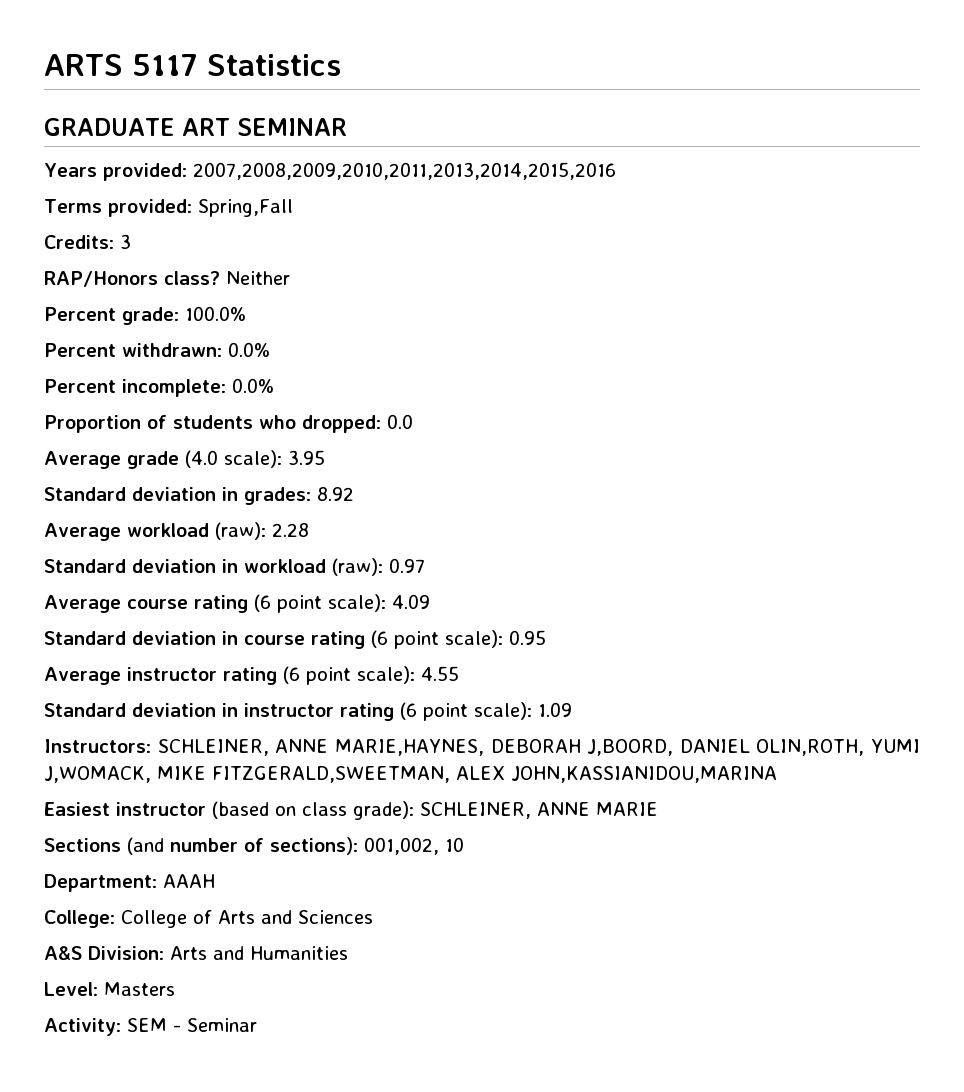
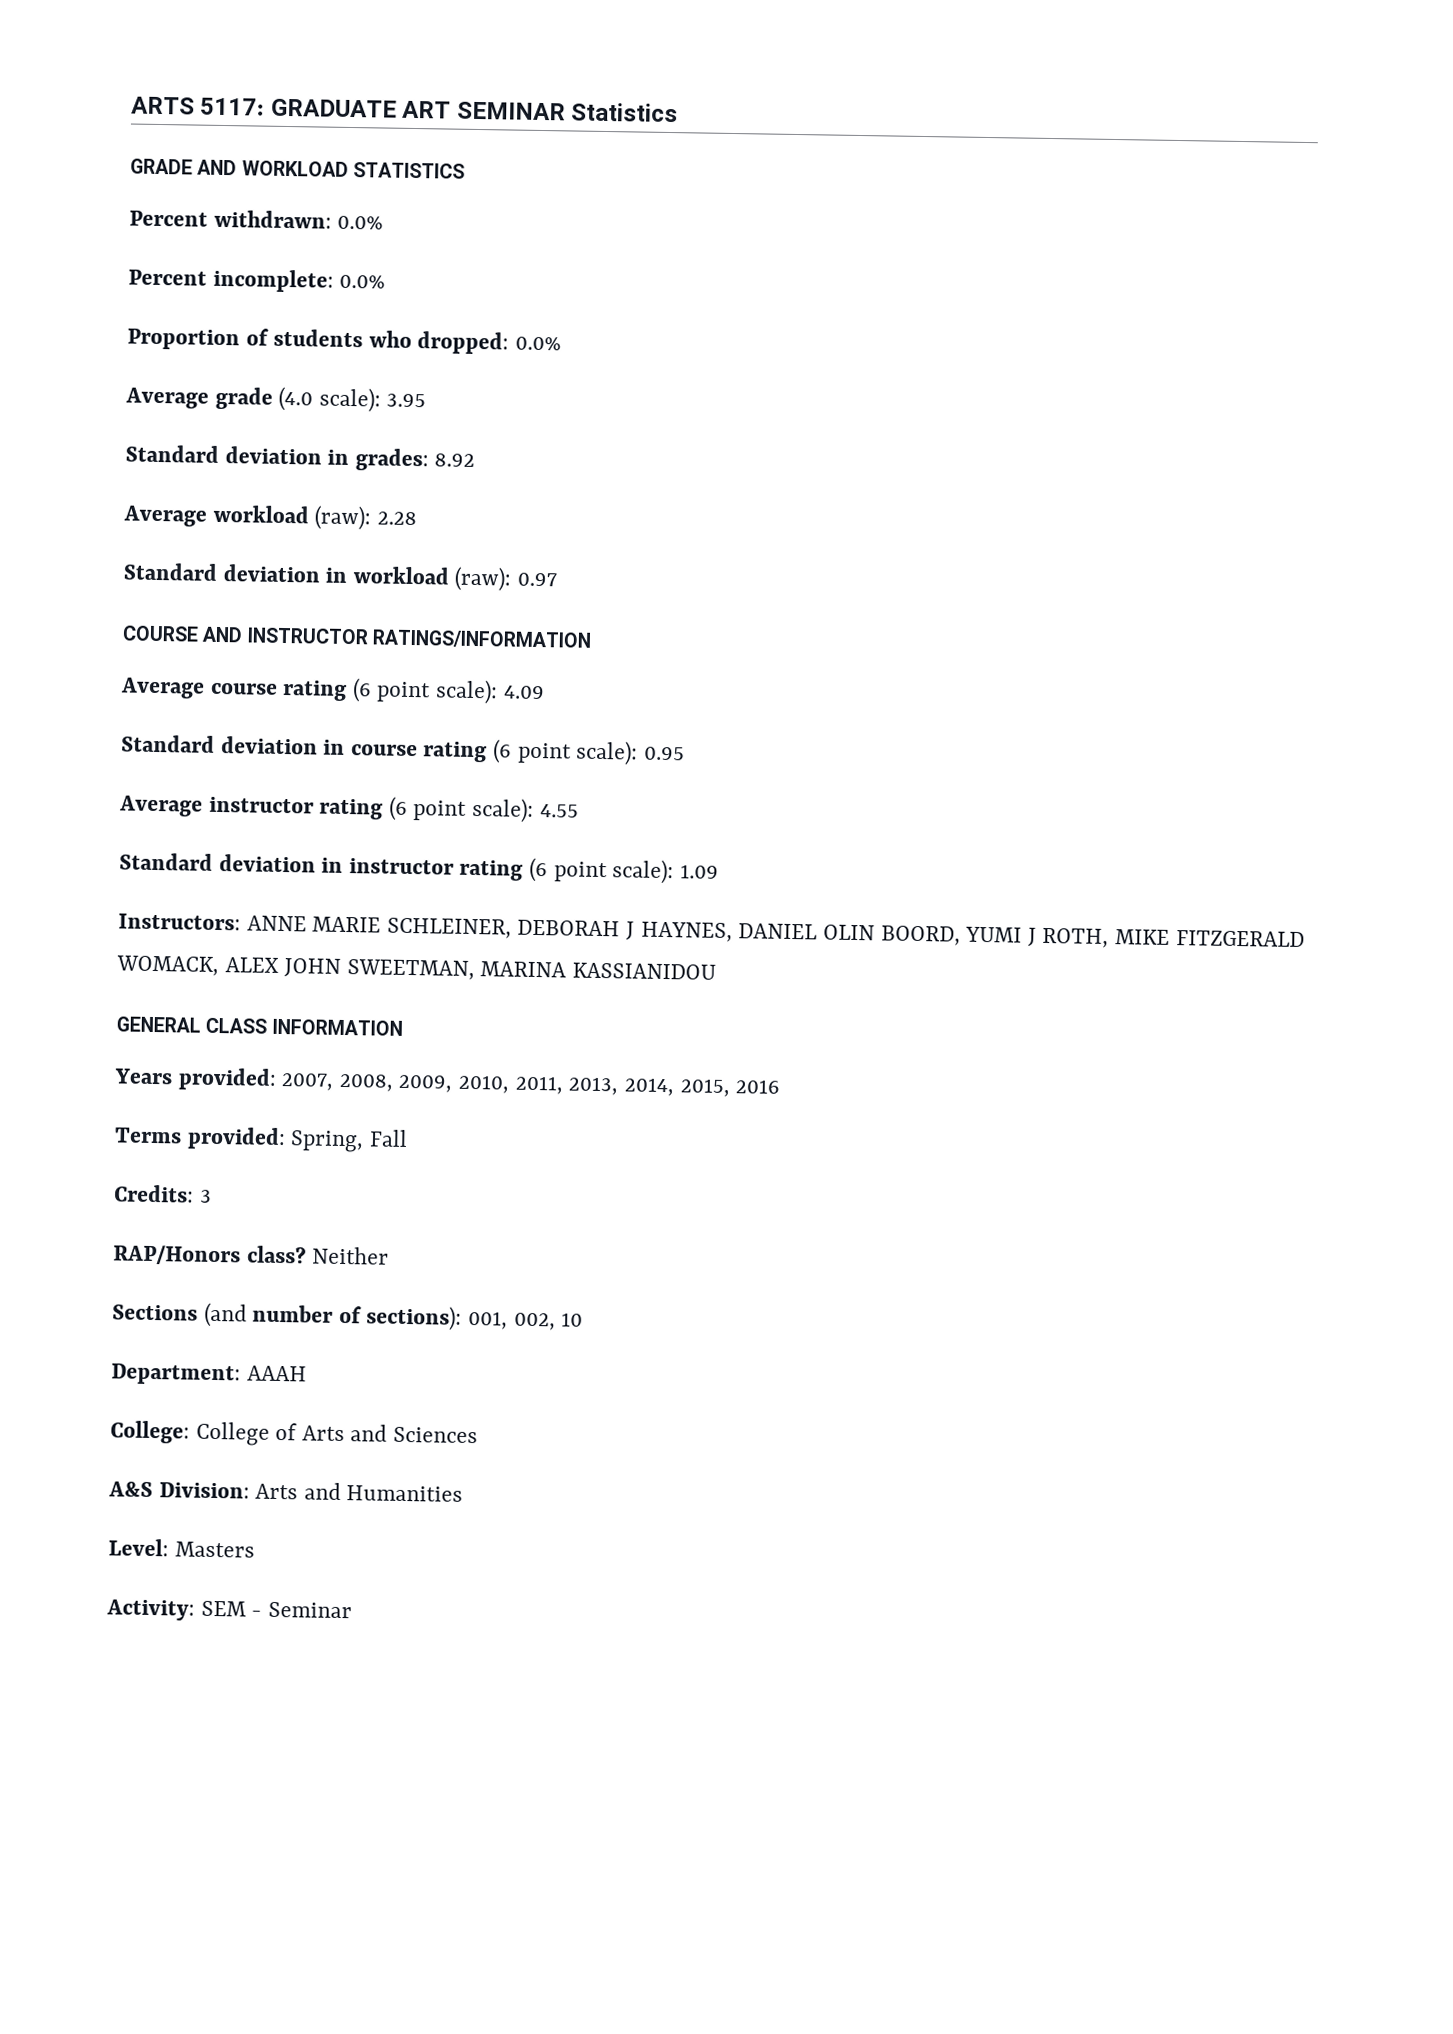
- ARTS 5117 Statistics
- GRADUATE ART SEMINAR
- Years provided: 2007,2008,2009,2010,2011,2013,2014,2015,2016
- Terms provided: Spring,Fall
- Credits: 3
- RAP/Honors class? Neither
- Percent grade: 100.0%
+ ARTS 5117: GRADUATE ART SEMINAR Statistics
+ GRADE AND WORKLOAD STATISTICS
- Proportion of students who dropped: 0.0
+ Proportion of students who dropped: 0.0%
+ COURSE AND INSTRUCTOR RATINGS/INFORMATION
- Instructors: SCHLEINER, ANNE MARIE,HAYNES, DEBORAH J,BOORD, DANIEL OLIN,ROTH, YUMI J,WOMACK, MIKE FITZGERALD,SWEETMAN, ALEX JOHN,KASSIANIDOU,MARINA
- Easiest instructor (based on class grade): SCHLEINER, ANNE MARIE
+ Instructors: ANNE MARIE SCHLEINER, DEBORAH J HAYNES, DANIEL OLIN BOORD, YUMI J ROTH, MIKE FITZGERALD WOMACK, ALEX JOHN SWEETMAN, MARINA KASSIANIDOU
+ GENERAL CLASS INFORMATION
+ Years provided: 2007, 2008, 2009, 2010, 2011, 2013, 2014, 2015, 2016
+ Terms provided: Spring, Fall
+ Credits: 3
+ RAP/Honors class? Neither
- Sections (and number of sections): 001,002, 10
+ Sections (and number of sections): 001, 002, 10

